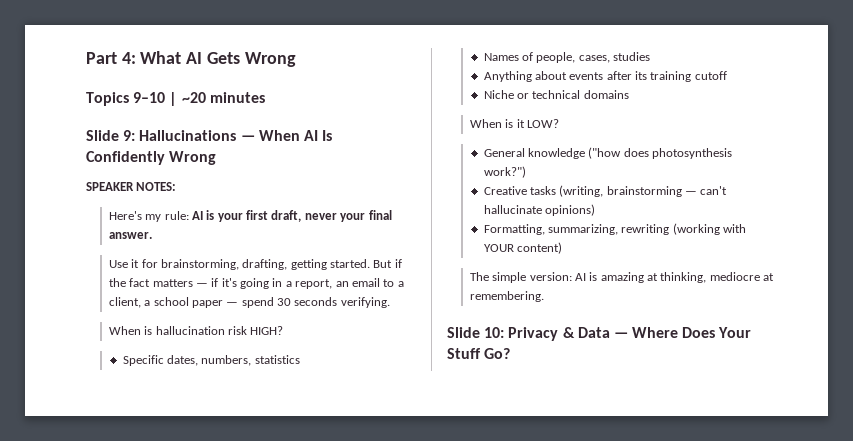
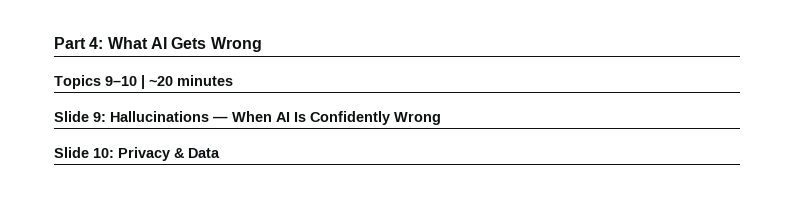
- SPEAKER NOTES:
- Here's my rule: AI is your first draft, never your final answer.
- Use it for brainstorming, drafting, getting started. But if the fact matters — if it's going in a report, an email to a client, a school paper — spend 30 seconds verifying.
- When is hallucination risk HIGH?
- Specific dates, numbers, statistics
- Names of people, cases, studies
- Anything about events after its training cutoff
- Niche or technical domains
- When is it LOW?
- General knowledge ("how does photosynthesis work?")
- Creative tasks (writing, brainstorming — can't hallucinate opinions)
- Formatting, summarizing, rewriting (working with YOUR content)
- The simple version: AI is amazing at thinking, mediocre at remembering.
- Slide 10: Privacy & Data — Where Does Your Stuff Go?
+ Slide 10: Privacy & Data

